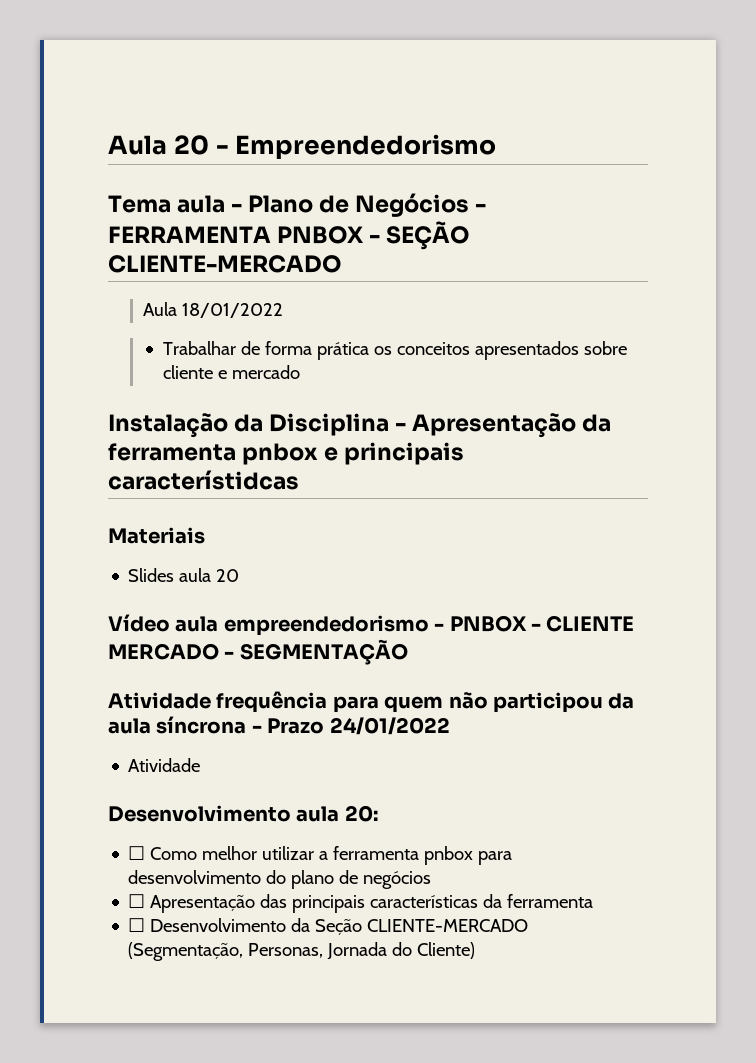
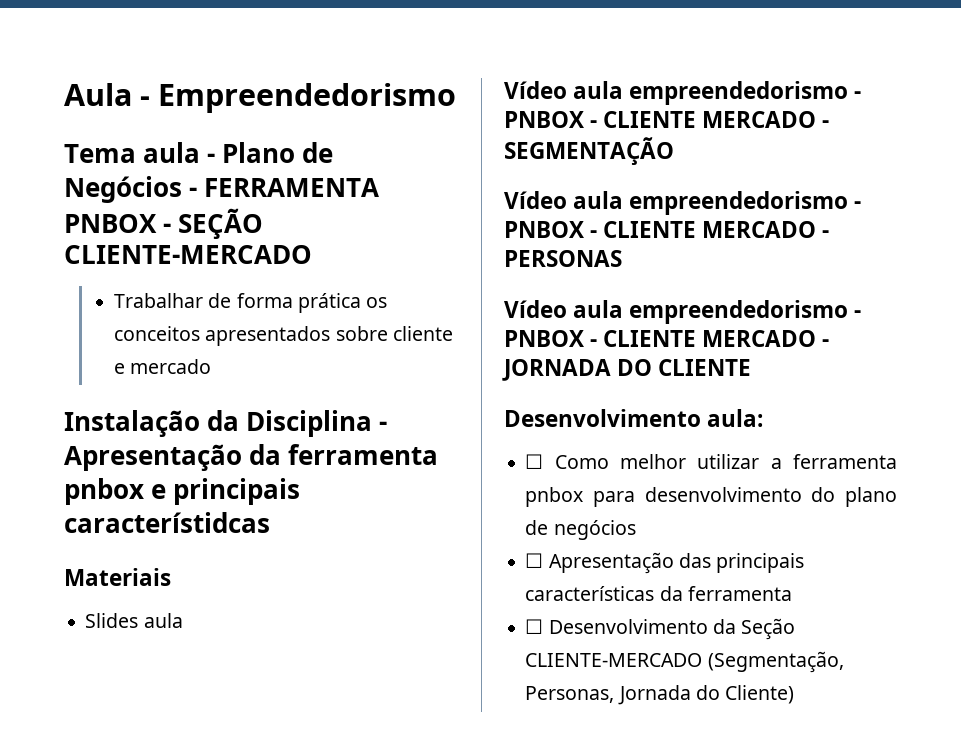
- Aula 20 - Empreendedorismo
+ Aula - Empreendedorismo
- Aula 18/01/2022
- Slides aula 20
+ Slides aula
- Atividade frequência para quem não participou da aula síncrona - Prazo 24/01/2022
- Atividade
- Desenvolvimento aula 20:
+ Vídeo aula empreendedorismo - PNBOX - CLIENTE MERCADO - PERSONAS
+ Vídeo aula empreendedorismo - PNBOX - CLIENTE MERCADO - JORNADA DO CLIENTE
+ Desenvolvimento aula:

